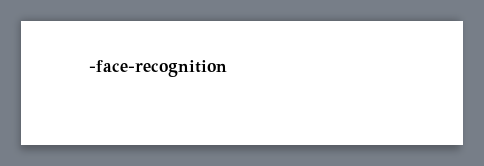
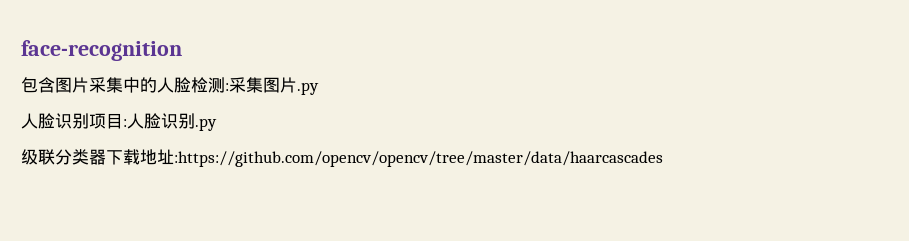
- -face-recognition
+ face-recognition
+ 包含图片采集中的人脸检测:采集图片.py
+ 人脸识别项目:人脸识别.py
+ 级联分类器下载地址:https://github.com/opencv/opencv/tree/master/data/haarcascades

